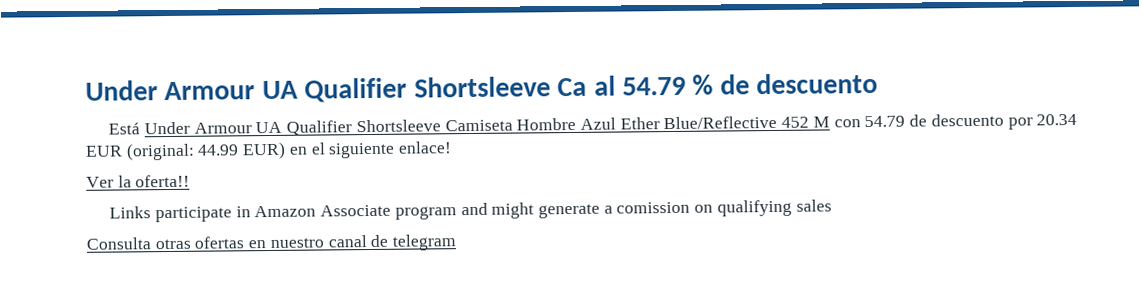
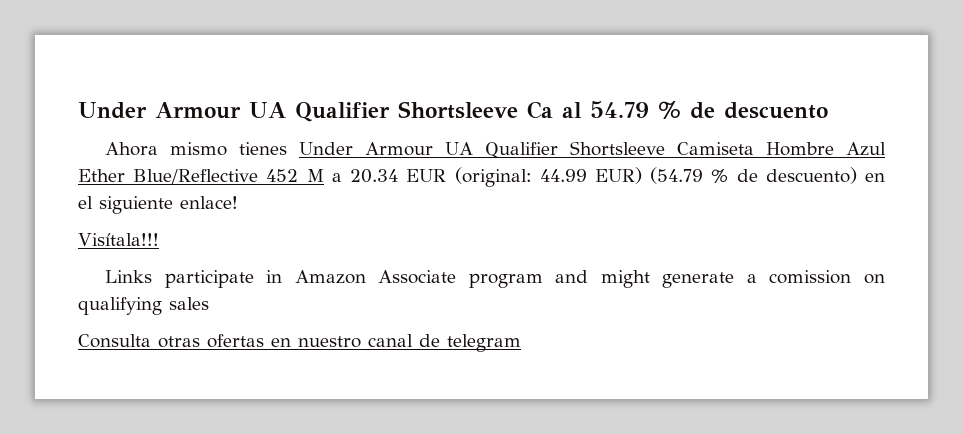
- Está Under Armour UA Qualifier Shortsleeve Camiseta Hombre Azul Ether Blue/Reflective 452 M con 54.79 de descuento por 20.34 EUR (original: 44.99 EUR) en el siguiente enlace!
+ Ahora mismo tienes Under Armour UA Qualifier Shortsleeve Camiseta Hombre Azul Ether Blue/Reflective 452 M a 20.34 EUR (original: 44.99 EUR) (54.79 % de descuento) en el siguiente enlace!
- Ver la oferta!!
+ Visítala!!!

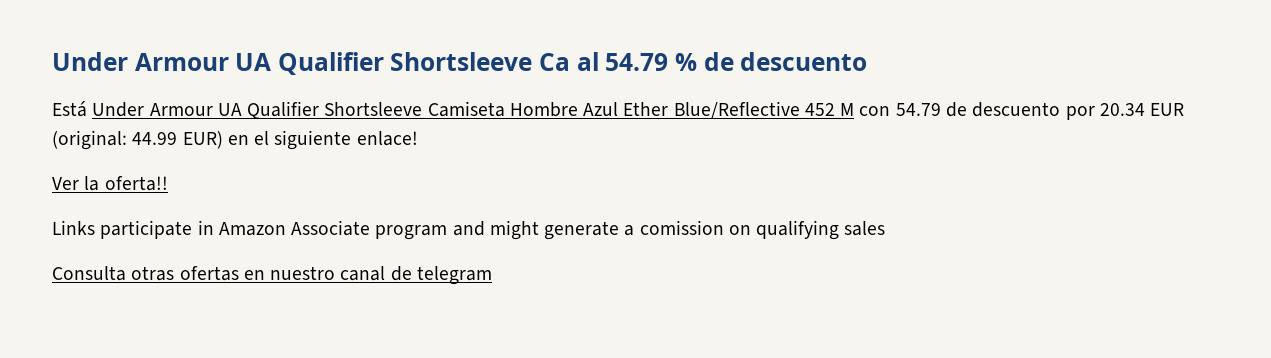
- Ahora mismo tienes Under Armour UA Qualifier Shortsleeve Camiseta Hombre Azul Ether Blue/Reflective 452 M a 20.34 EUR (original: 44.99 EUR) (54.79 % de descuento) en el siguiente enlace!
+ Está Under Armour UA Qualifier Shortsleeve Camiseta Hombre Azul Ether Blue/Reflective 452 M con 54.79 de descuento por 20.34 EUR (original: 44.99 EUR) en el siguiente enlace!
- Visítala!!!
+ Ver la oferta!!

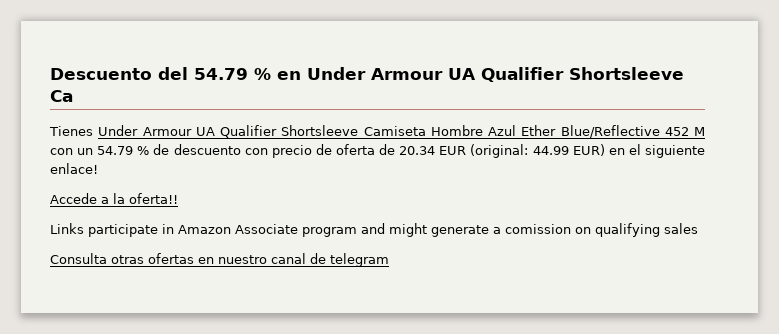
- Under Armour UA Qualifier Shortsleeve Ca al 54.79 % de descuento
- Está Under Armour UA Qualifier Shortsleeve Camiseta Hombre Azul Ether Blue/Reflective 452 M con 54.79 de descuento por 20.34 EUR (original: 44.99 EUR) en el siguiente enlace!
+ Descuento del 54.79 % en Under Armour UA Qualifier Shortsleeve Ca
+ Tienes Under Armour UA Qualifier Shortsleeve Camiseta Hombre Azul Ether Blue/Reflective 452 M con un 54.79 % de descuento con precio de oferta de 20.34 EUR (original: 44.99 EUR) en el siguiente enlace!
- Ver la oferta!!
+ Accede a la oferta!!

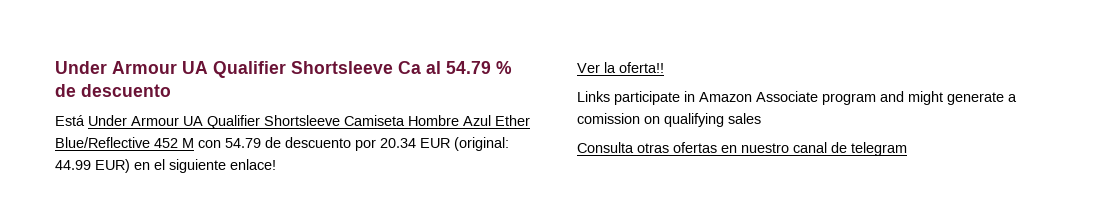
- Descuento del 54.79 % en Under Armour UA Qualifier Shortsleeve Ca
- Tienes Under Armour UA Qualifier Shortsleeve Camiseta Hombre Azul Ether Blue/Reflective 452 M con un 54.79 % de descuento con precio de oferta de 20.34 EUR (original: 44.99 EUR) en el siguiente enlace!
+ Under Armour UA Qualifier Shortsleeve Ca al 54.79 % de descuento
+ Está Under Armour UA Qualifier Shortsleeve Camiseta Hombre Azul Ether Blue/Reflective 452 M con 54.79 de descuento por 20.34 EUR (original: 44.99 EUR) en el siguiente enlace!
- Accede a la oferta!!
+ Ver la oferta!!

